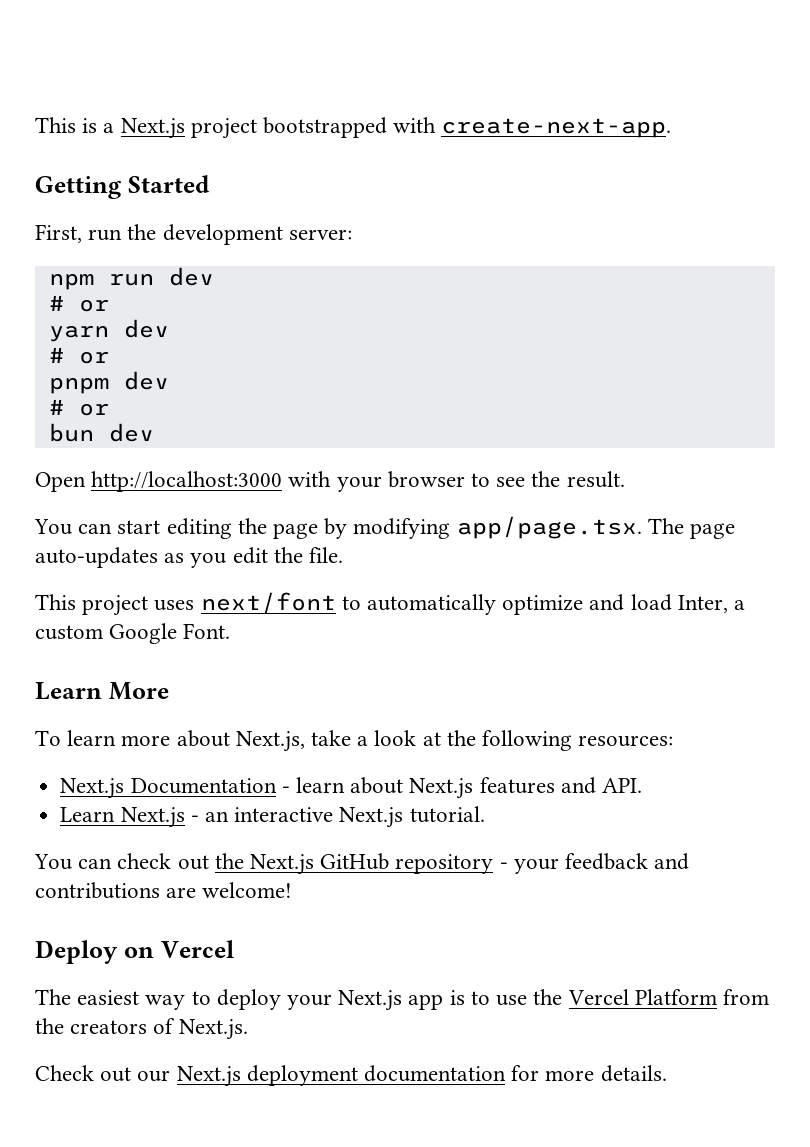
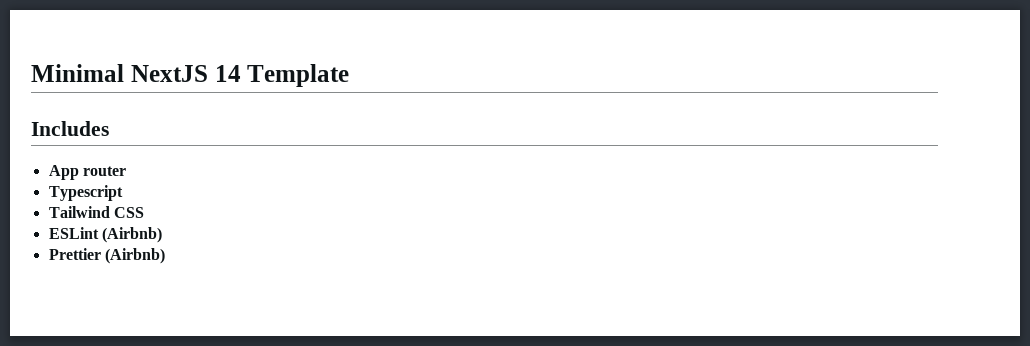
- This is a Next.js project bootstrapped with create-next-app.
- Getting Started
- First, run the development server:
- npm run dev
- # or
- yarn dev
- # or
- pnpm dev
- # or
- bun dev
- Open http://localhost:3000 with your browser to see the result.
- You can start editing the page by modifying app/page.tsx. The page auto-updates as you edit the file.
- This project uses next/font to automatically optimize and load Inter, a custom Google Font.
- Learn More
- To learn more about Next.js, take a look at the following resources:
- Next.js Documentation - learn about Next.js features and API.
- Learn Next.js - an interactive Next.js tutorial.
- You can check out the Next.js GitHub repository - your feedback and contributions are welcome!
- Deploy on Vercel
- The easiest way to deploy your Next.js app is to use the Vercel Platform from the creators of Next.js.
- Check out our Next.js deployment documentation for more details.
+ Minimal NextJS 14 Template
+ Includes
+ App router
+ Typescript
+ Tailwind CSS
+ ESLint (Airbnb)
+ Prettier (Airbnb)

